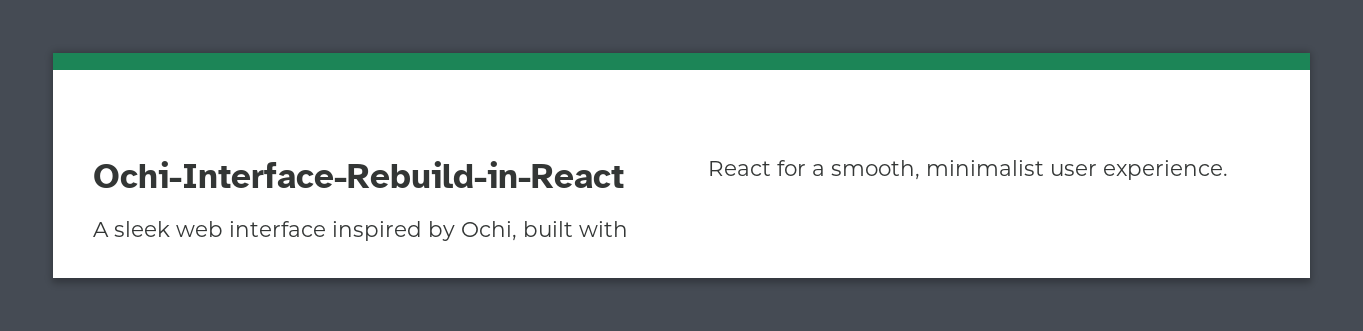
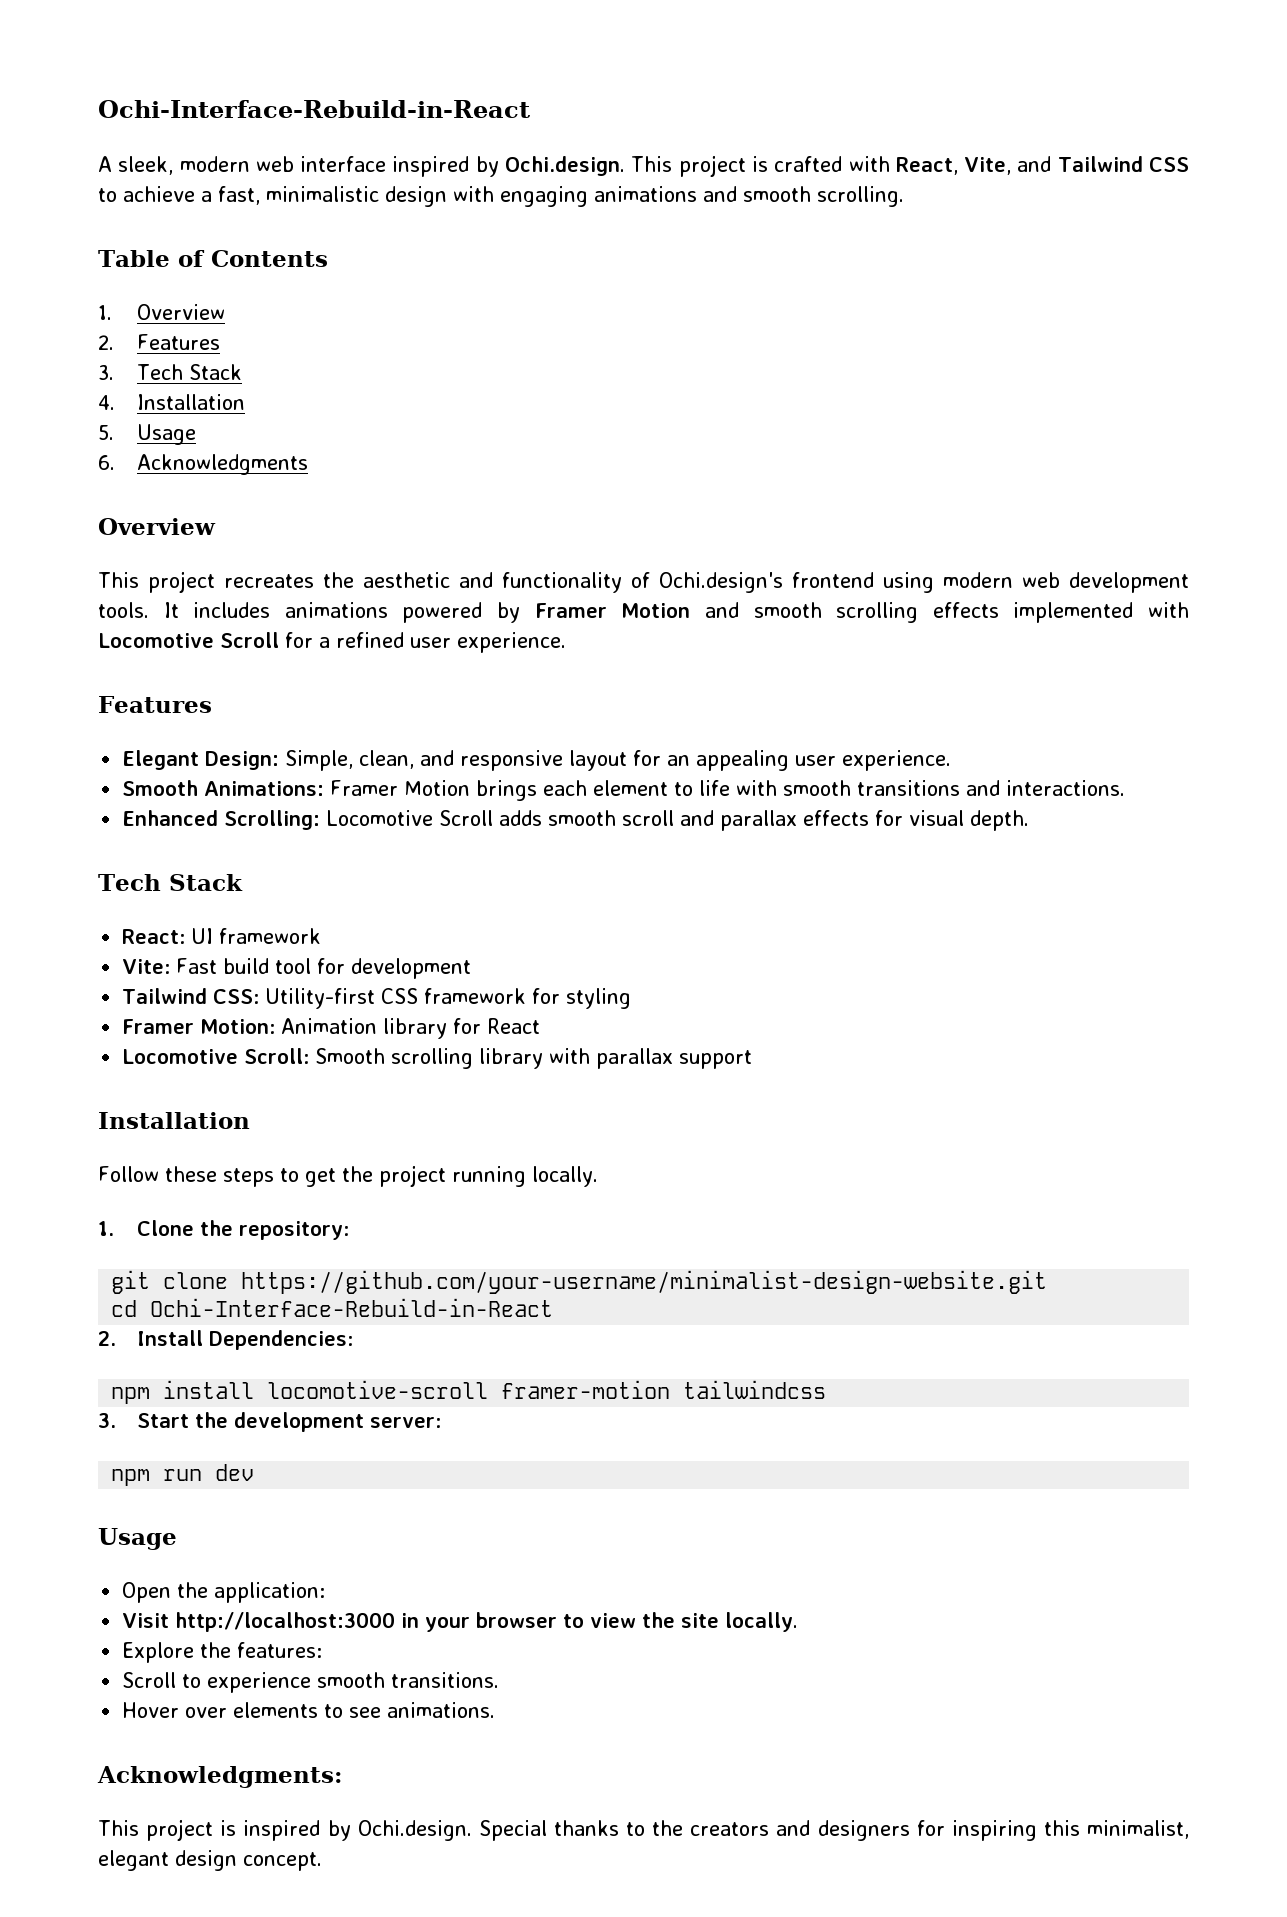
- A sleek web interface inspired by Ochi, built with React for a smooth, minimalist user experience.
+ A sleek, modern web interface inspired by Ochi.design. This project is crafted with React, Vite, and Tailwind CSS to achieve a fast, minimalistic design with engaging animations and smooth scrolling.
+ Table of Contents
+ 1. Overview
+ 2. Features
+ 3. Tech Stack
+ 4. Installation
+ 5. Usage
+ 6. Acknowledgments
+ Overview
+ This project recreates the aesthetic and functionality of Ochi.design's frontend using modern web development tools. It includes animations powered by Framer Motion and smooth scrolling effects implemented with Locomotive Scroll for a refined user experience.
+ Features
+ Elegant Design: Simple, clean, and responsive layout for an appealing user experience.
+ Smooth Animations: Framer Motion brings each element to life with smooth transitions and interactions.
+ Enhanced Scrolling: Locomotive Scroll adds smooth scroll and parallax effects for visual depth.
+ Tech Stack
+ React: UI framework
+ Vite: Fast build tool for development
+ Tailwind CSS: Utility-first CSS framework for styling
+ Framer Motion: Animation library for React
+ Locomotive Scroll: Smooth scrolling library with parallax support
+ Installation
+ Follow these steps to get the project running locally.
+ 1. Clone the repository:
+ git clone https://github.com/your-username/minimalist-design-website.git
+ cd Ochi-Interface-Rebuild-in-React
+ 2. Install Dependencies:
+ npm install locomotive-scroll framer-motion tailwindcss
+ 3. Start the development server:
+ npm run dev
+ Usage
+ Open the application:
+ Visit http://localhost:3000 in your browser to view the site locally.
+ Explore the features:
+ Scroll to experience smooth transitions.
+ Hover over elements to see animations.
+ Acknowledgments:
+ This project is inspired by Ochi.design. Special thanks to the creators and designers for inspiring this minimalist, elegant design concept.

